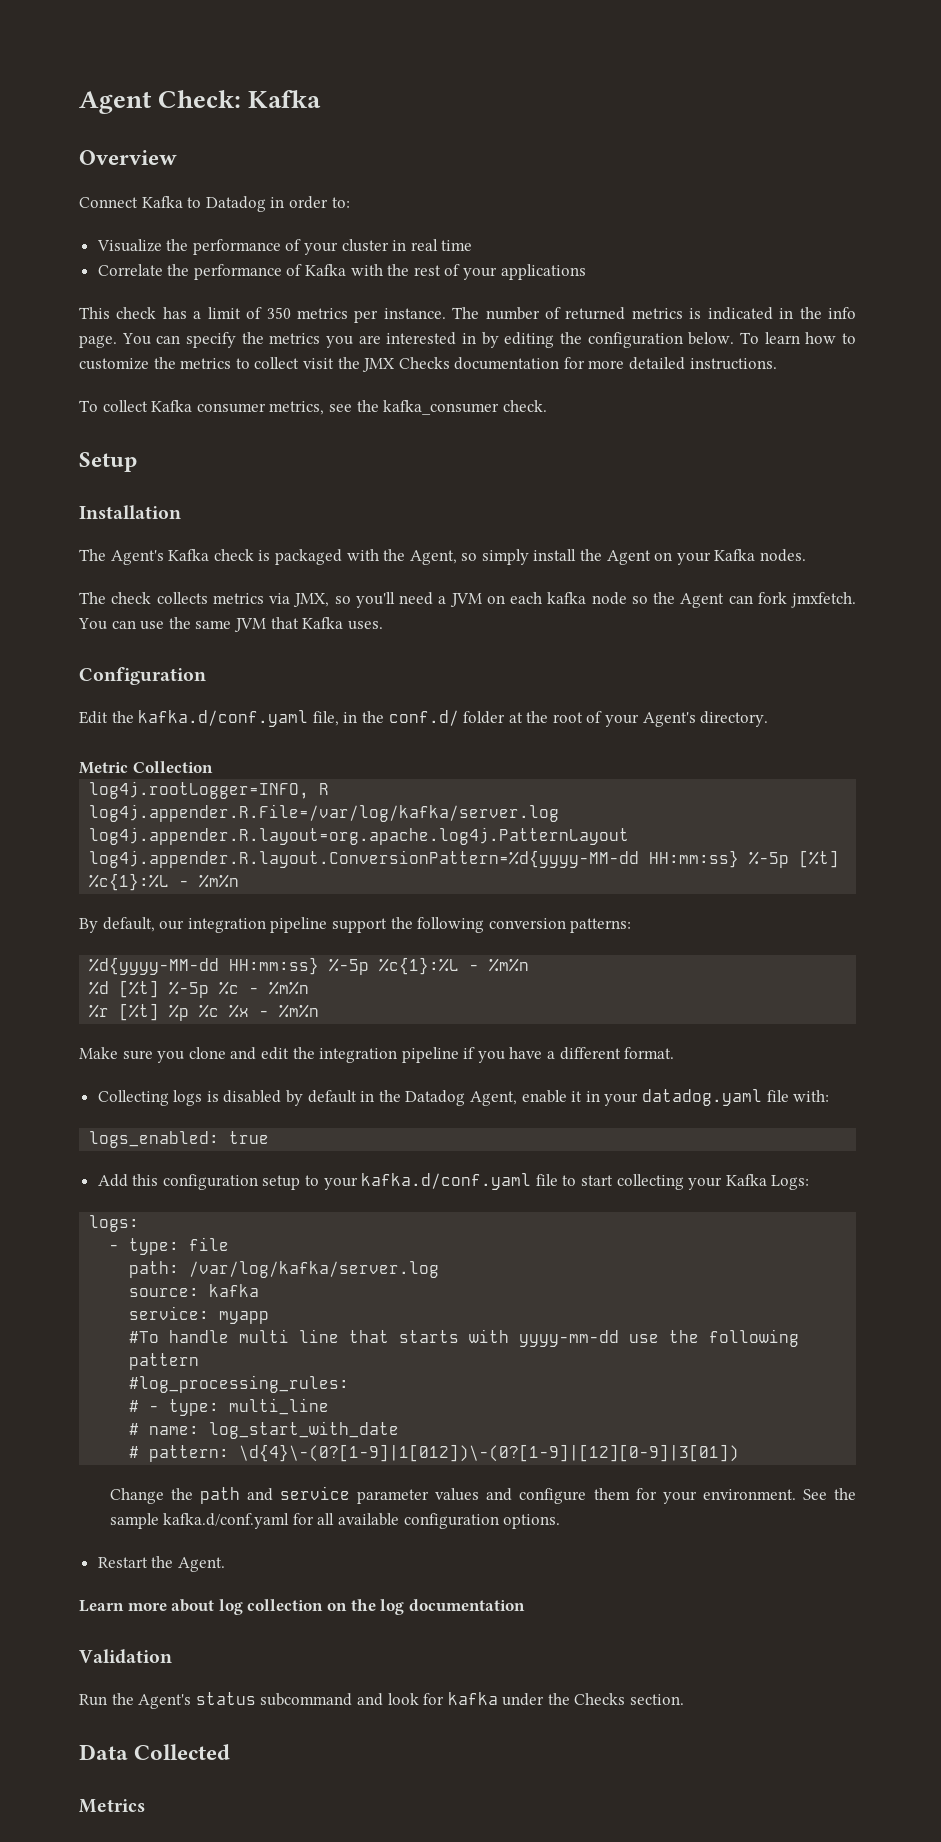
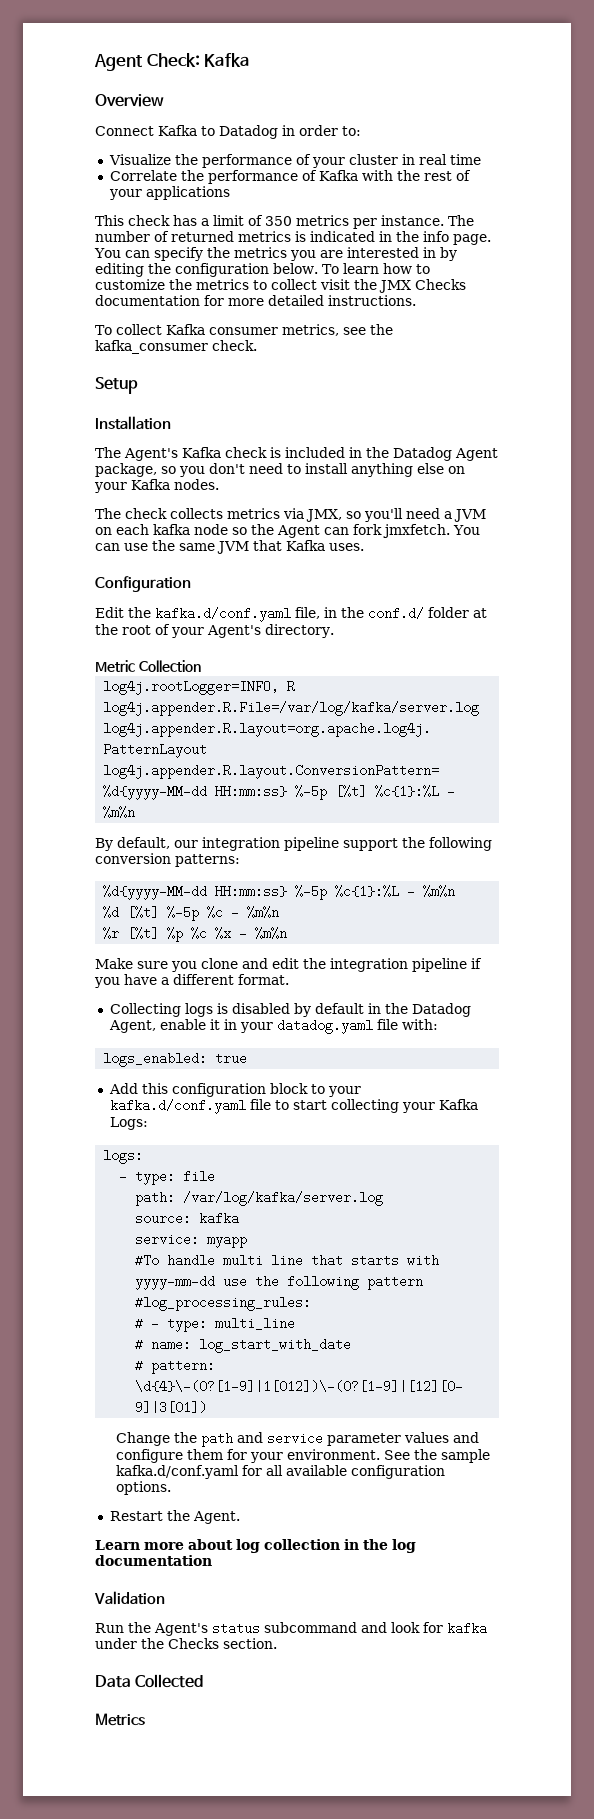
- The Agent's Kafka check is packaged with the Agent, so simply install the Agent on your Kafka nodes.
+ The Agent's Kafka check is included in the Datadog Agent package, so you don't need to install anything else on your Kafka nodes.
- Add this configuration setup to your kafka.d/conf.yaml file to start collecting your Kafka Logs:
+ Add this configuration block to your kafka.d/conf.yaml file to start collecting your Kafka Logs:
- Learn more about log collection on the log documentation
+ Learn more about log collection in the log documentation

